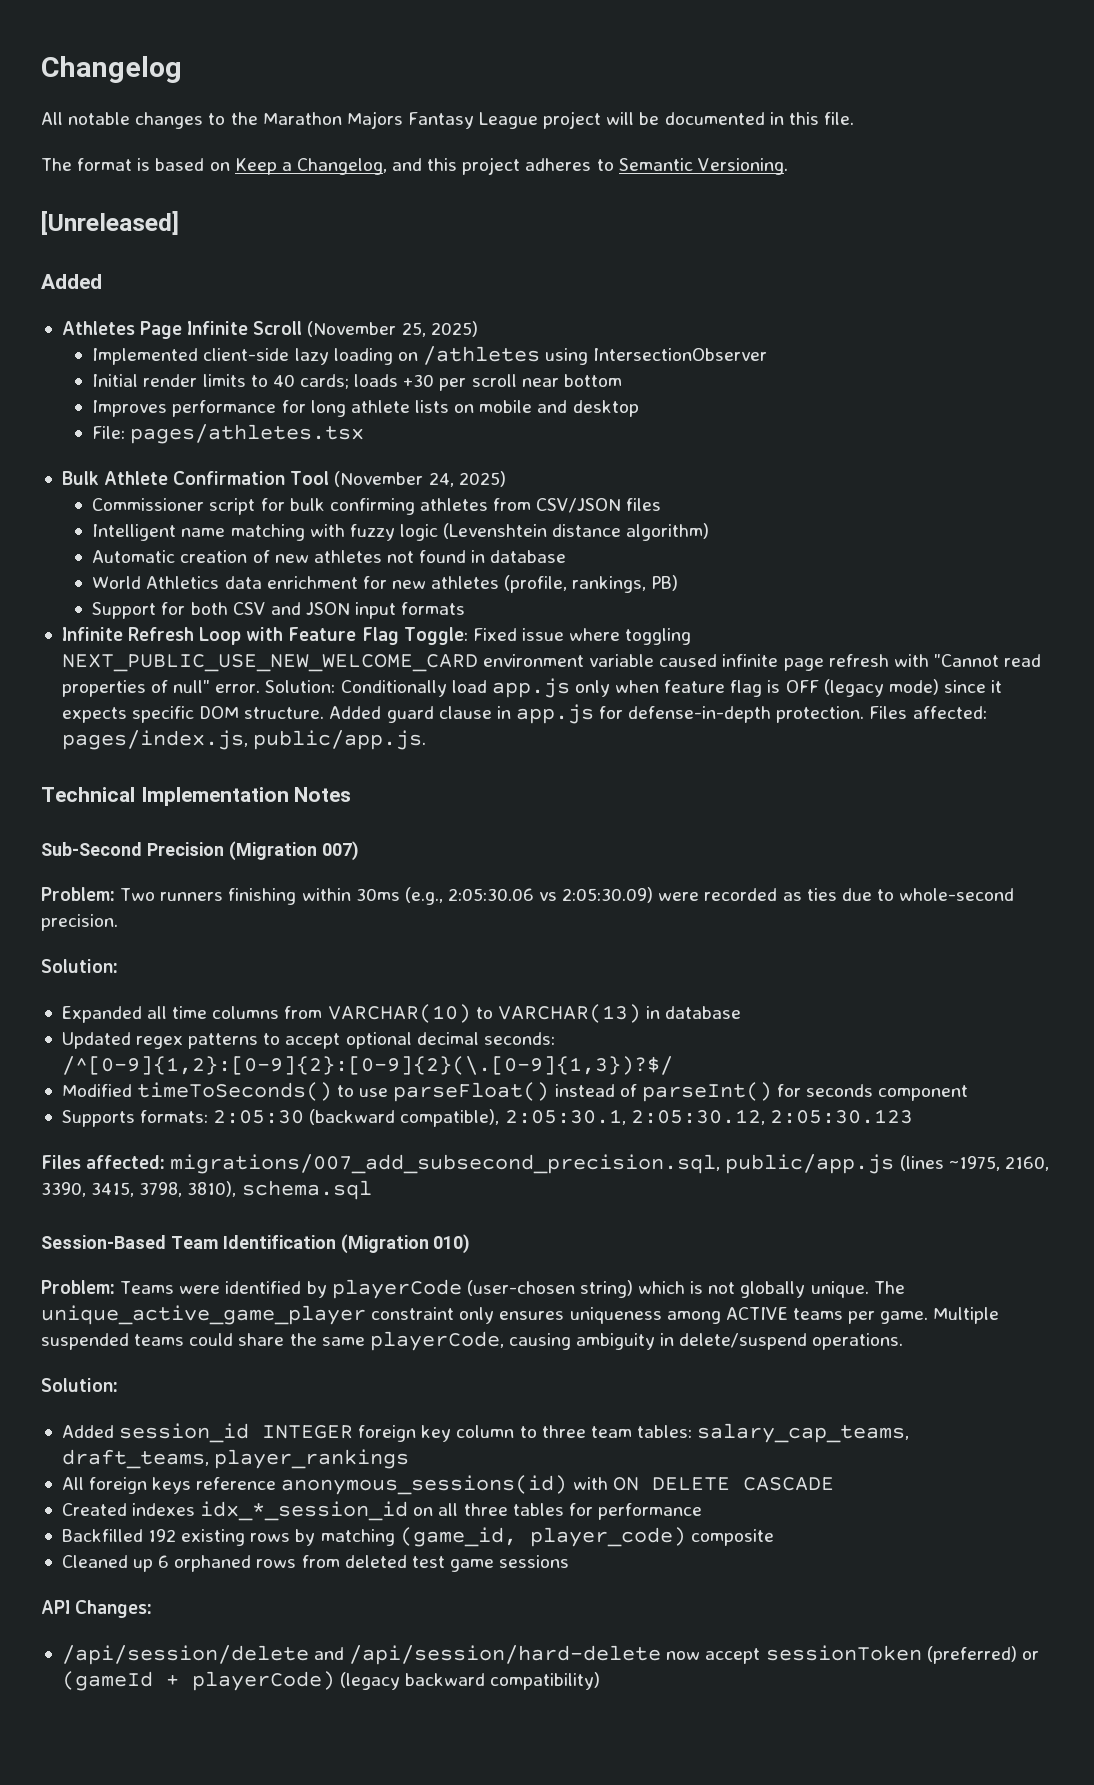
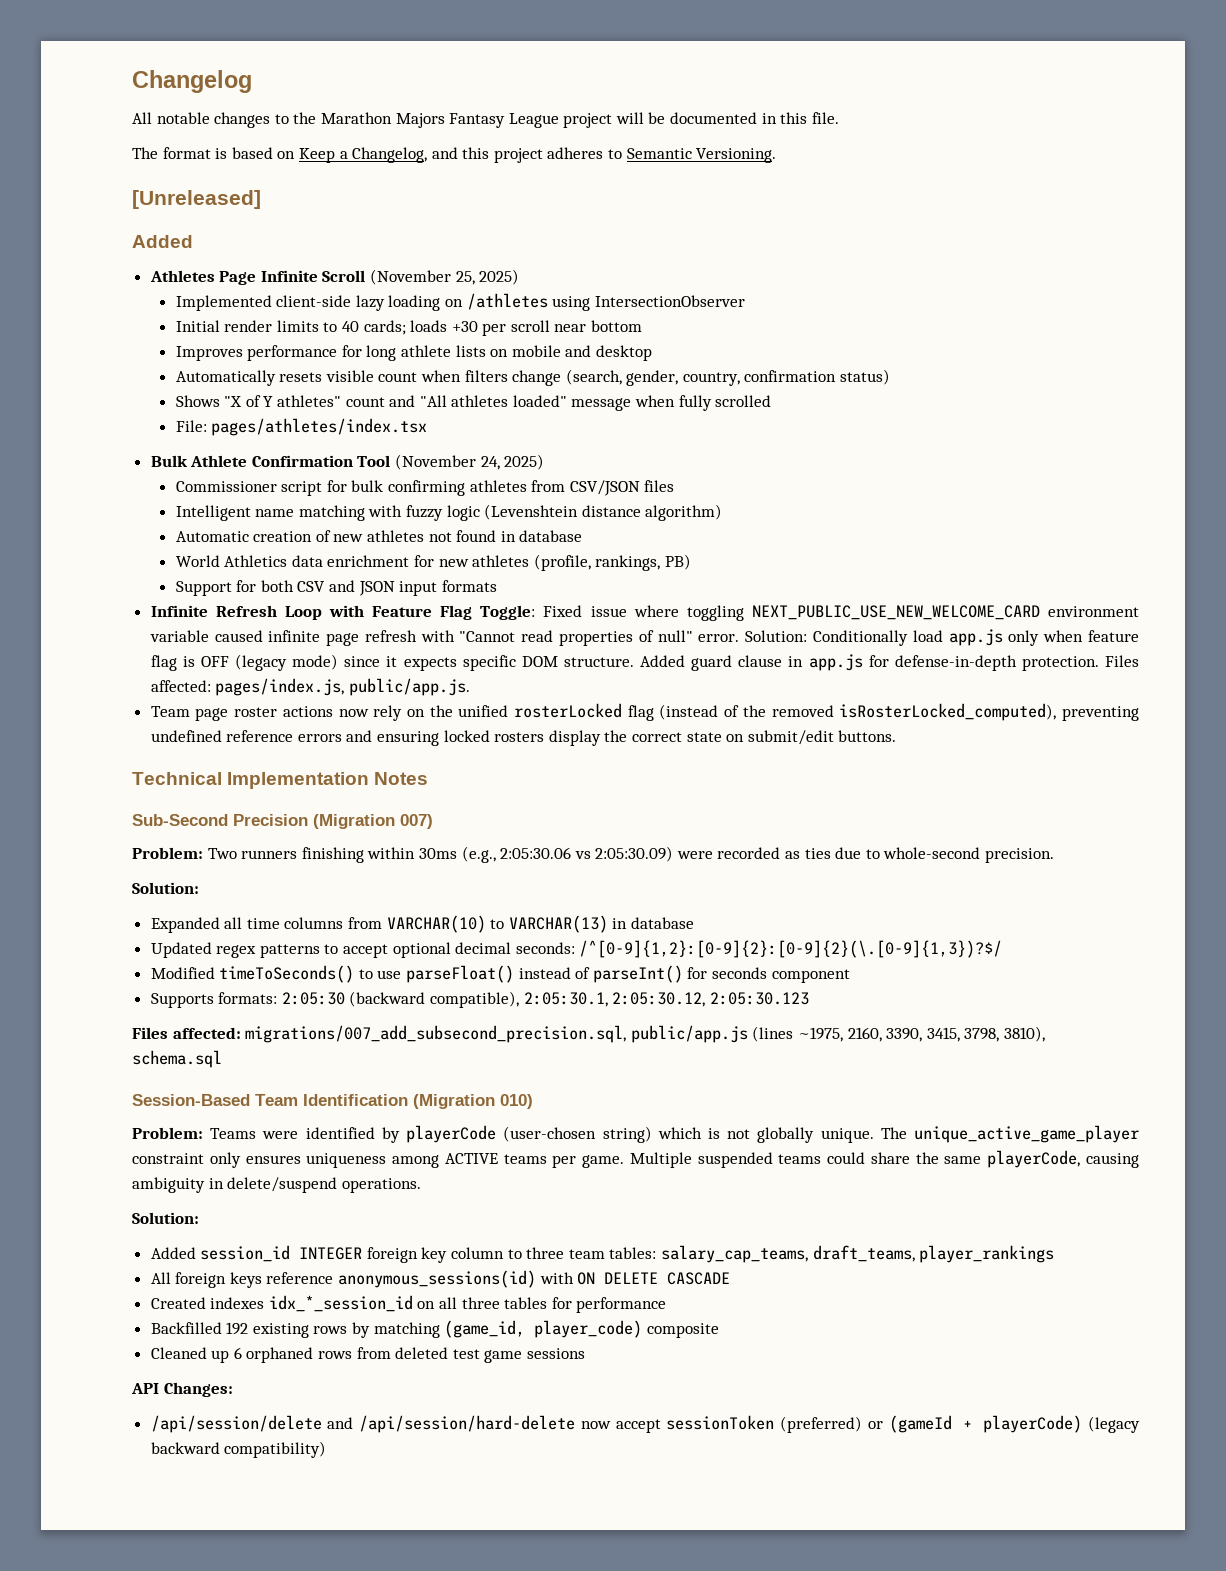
+ Automatically resets visible count when filters change (search, gender, country, confirmation status)
+ Shows "X of Y athletes" count and "All athletes loaded" message when fully scrolled
- File: pages/athletes.tsx
+ File: pages/athletes/index.tsx
+ Team page roster actions now rely on the unified rosterLocked flag (instead of the removed isRosterLocked_computed), preventing undefined reference errors and ensuring locked rosters display the correct state on submit/edit buttons.

